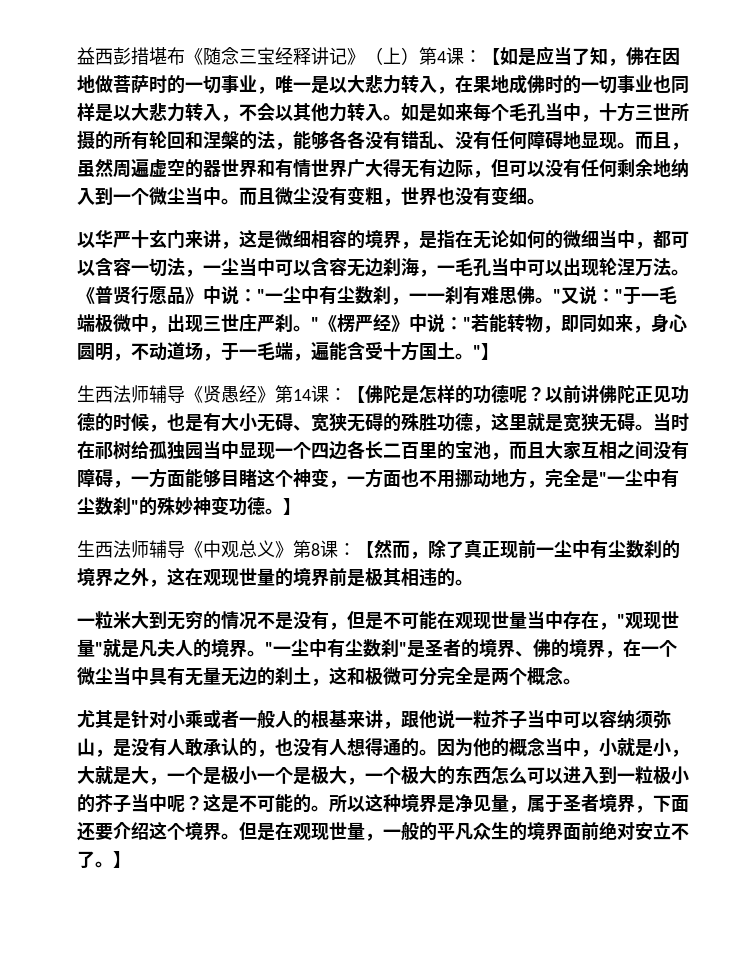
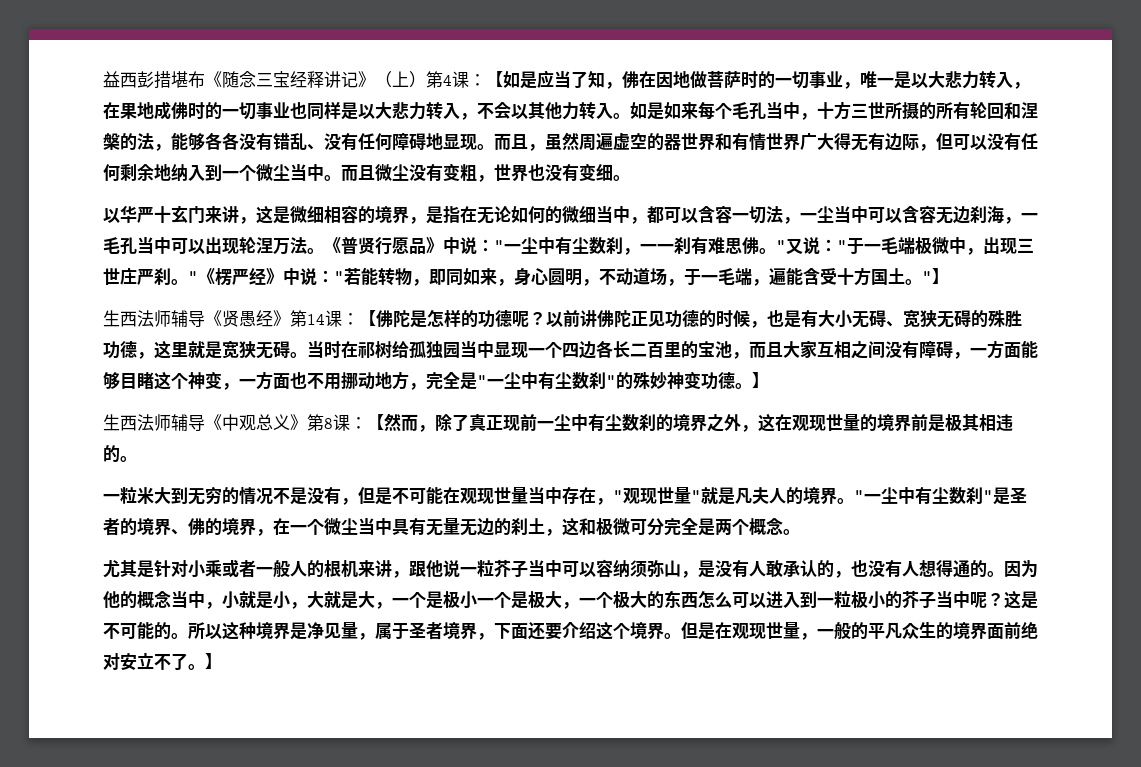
- 尤其是针对小乘或者一般人的根基来讲，跟他说一粒芥子当中可以容纳须弥山，是没有人敢承认的，也没有人想得通的。
+ 尤其是针对小乘或者一般人的根机来讲，跟他说一粒芥子当中可以容纳须弥山，是没有人敢承认的，也没有人想得通的。

